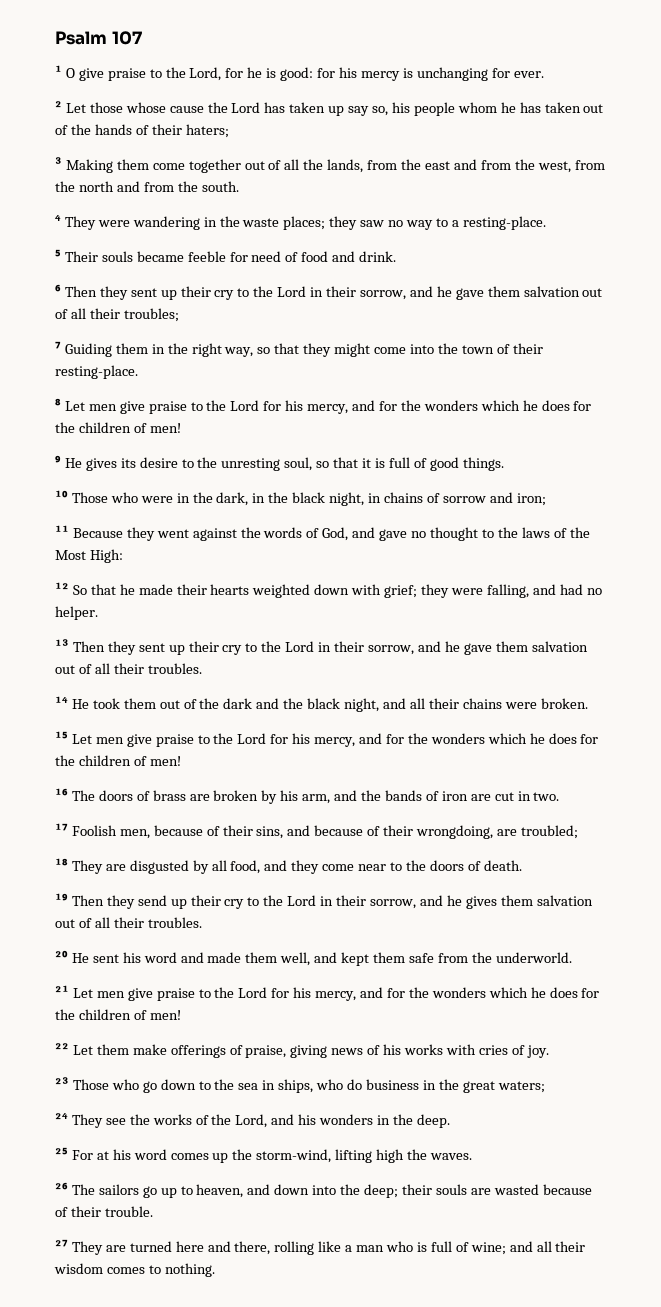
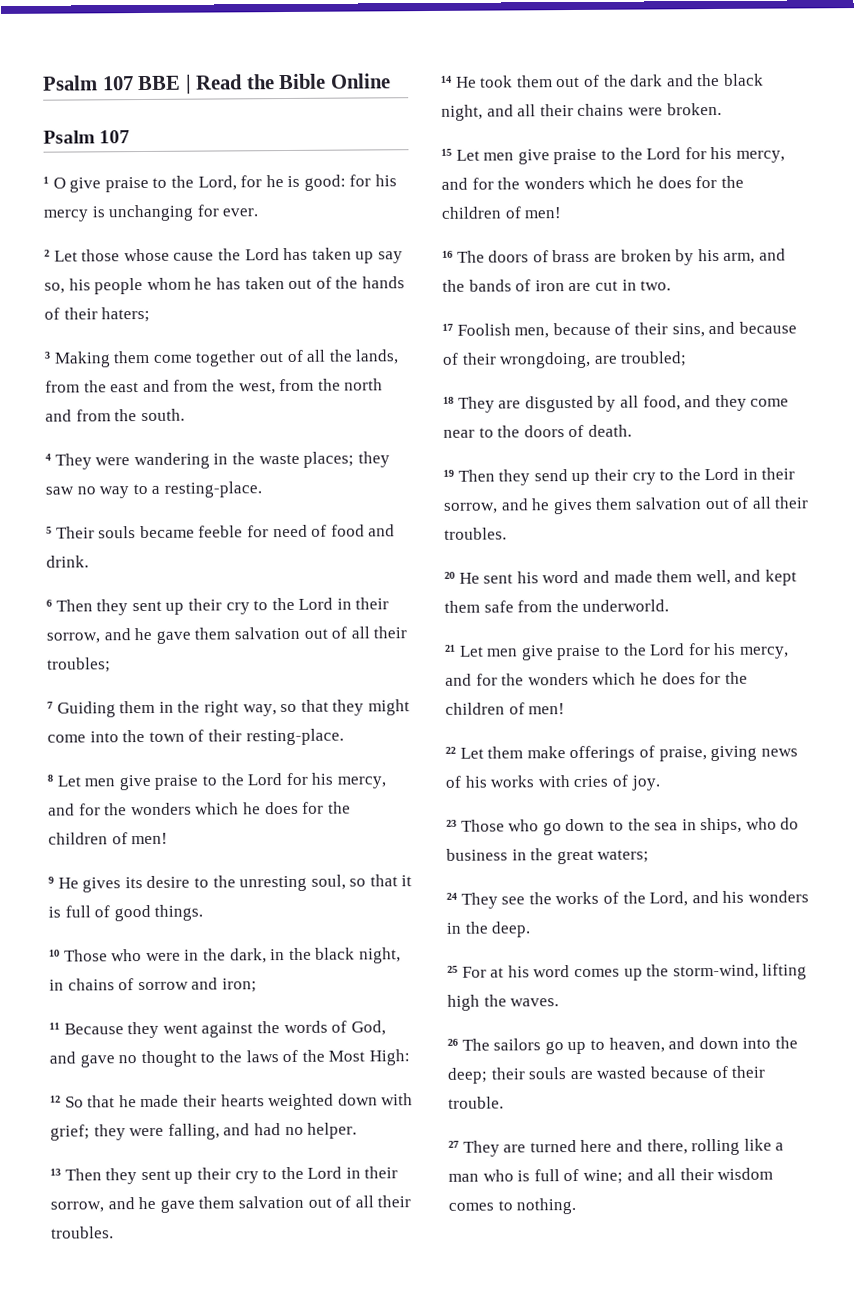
+ Psalm 107 BBE | Read the Bible Online

